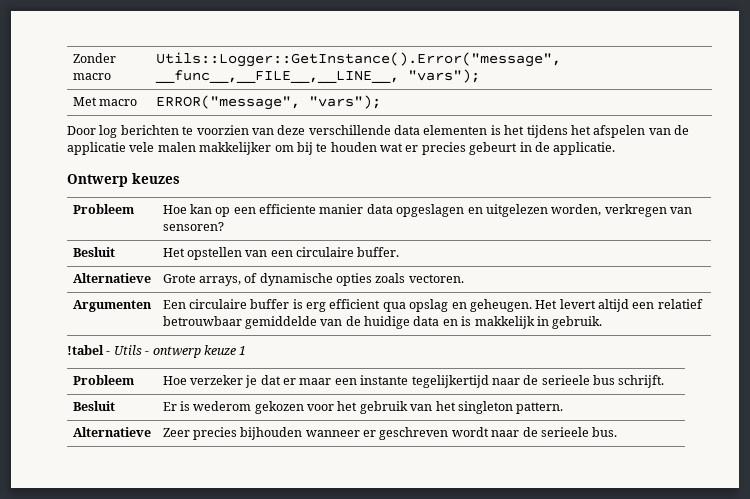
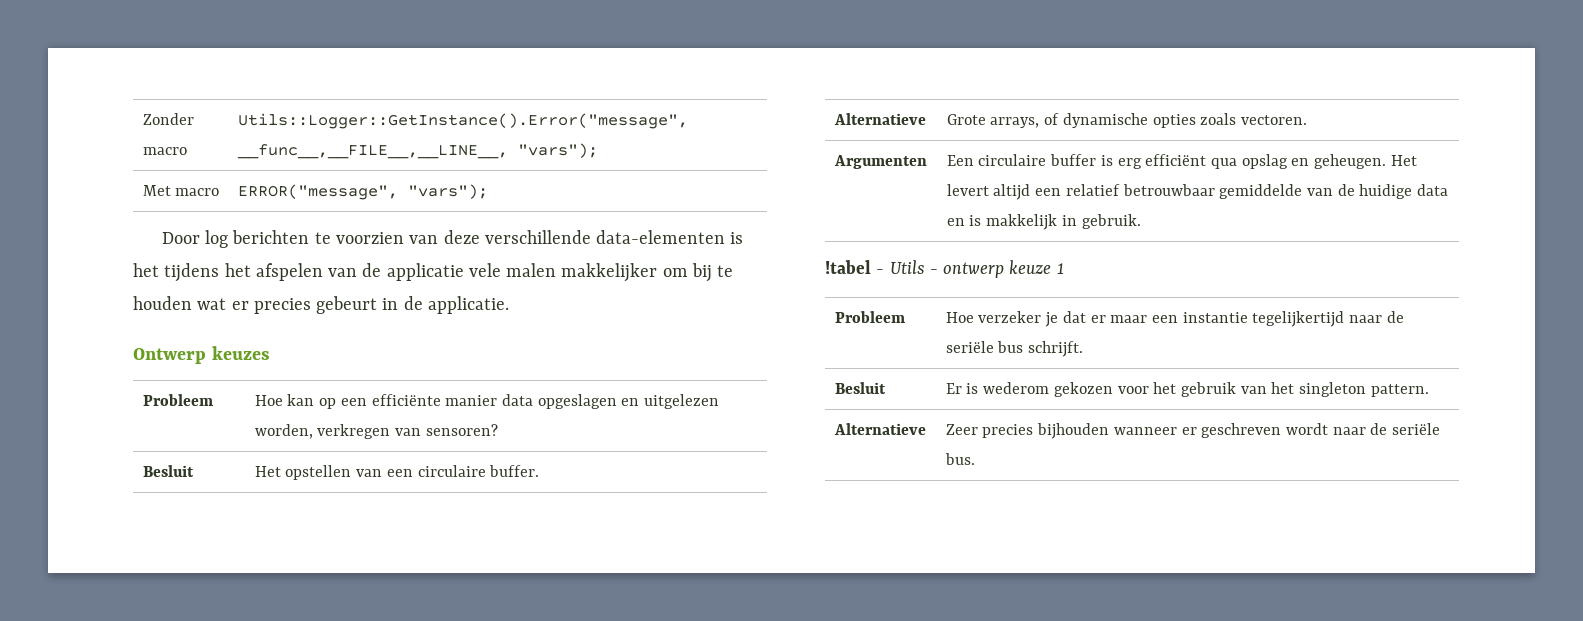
- Door log berichten te voorzien van deze verschillende data elementen is het tijdens het afspelen van de applicatie vele malen makkelijker om bij te houden wat er precies gebeurt in de applicatie.
+ Door log berichten te voorzien van deze verschillende data-elementen is het tijdens het afspelen van de applicatie vele malen makkelijker om bij te houden wat er precies gebeurt in de applicatie.
- Probleem | Hoe kan op een efficiente manier data opgeslagen en uitgelezen worden, verkregen van sensoren?
+ Probleem | Hoe kan op een efficiënte manier data opgeslagen en uitgelezen worden, verkregen van sensoren?
- Argumenten | Een circulaire buffer is erg efficient qua opslag en geheugen. Het levert altijd een relatief betrouwbaar gemiddelde van de huidige data en is makkelijk in gebruik.
+ Argumenten | Een circulaire buffer is erg efficiënt qua opslag en geheugen. Het levert altijd een relatief betrouwbaar gemiddelde van de huidige data en is makkelijk in gebruik.
- Probleem | Hoe verzeker je dat er maar een instante tegelijkertijd naar de serieele bus schrijft.
+ Probleem | Hoe verzeker je dat er maar een instantie tegelijkertijd naar de seriële bus schrijft.
- Alternatieve | Zeer precies bijhouden wanneer er geschreven wordt naar de serieele bus.
+ Alternatieve | Zeer precies bijhouden wanneer er geschreven wordt naar de seriële bus.

